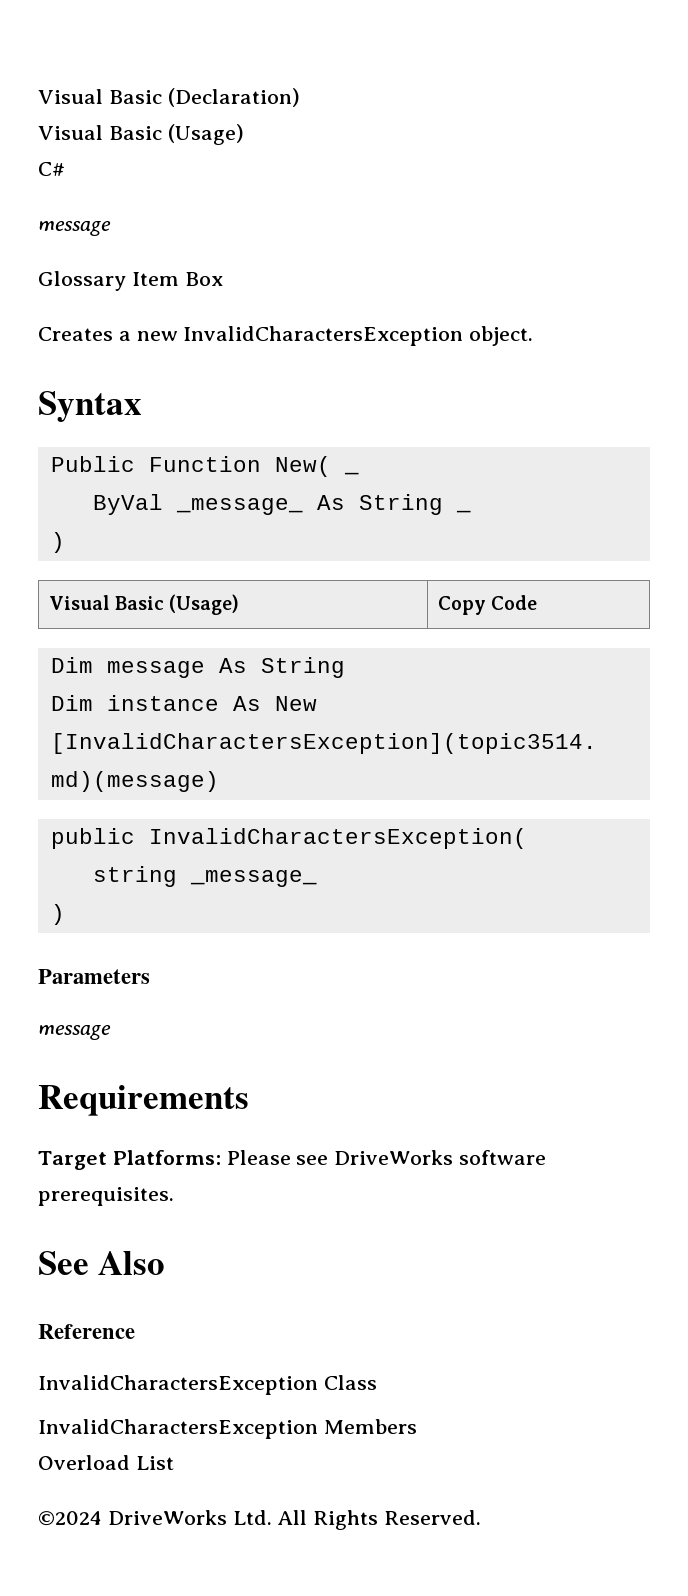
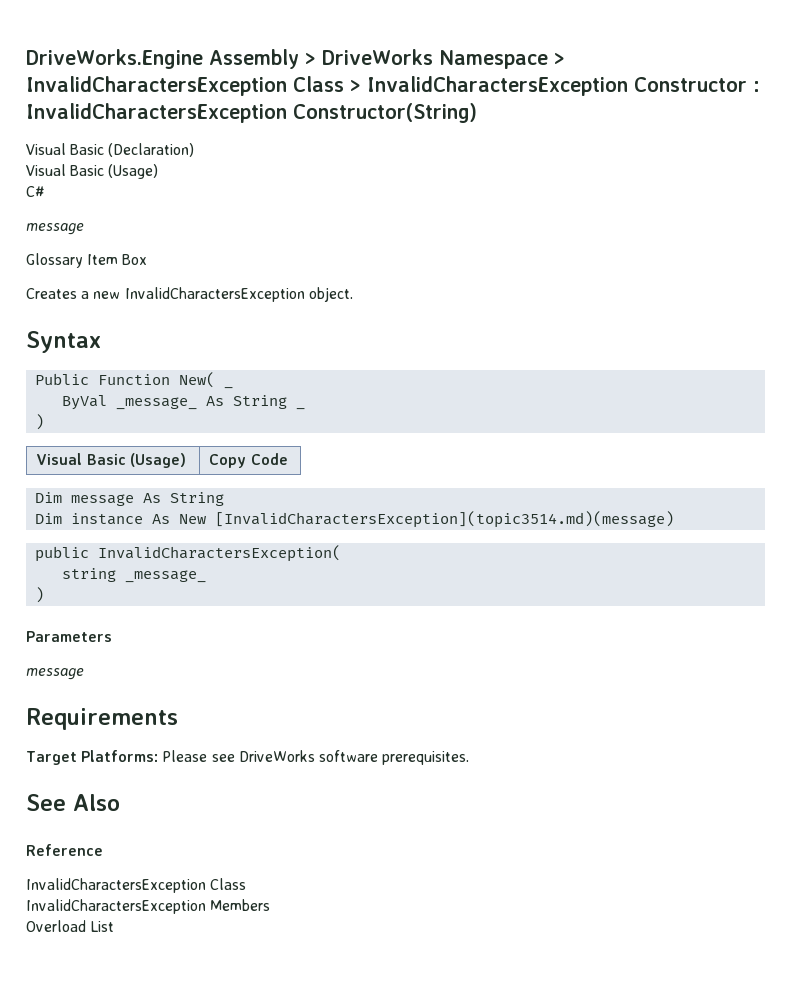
+ DriveWorks.Engine Assembly > DriveWorks Namespace > InvalidCharactersException Class > InvalidCharactersException Constructor : InvalidCharactersException Constructor(String)
- ©2024 DriveWorks Ltd. All Rights Reserved.

